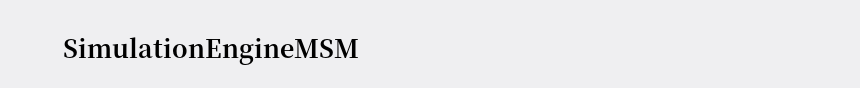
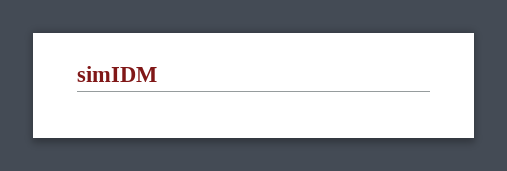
- SimulationEngineMSM
+ simIDM

